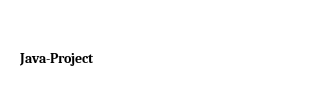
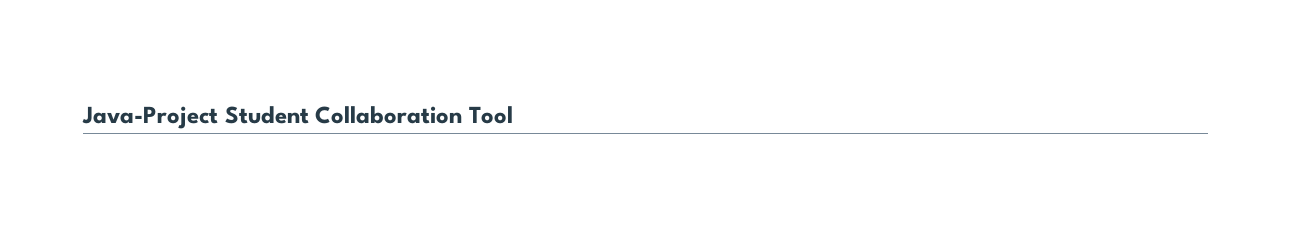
- Java-Project
+ Java-Project Student Collaboration Tool

